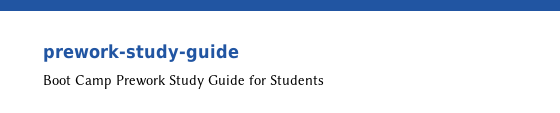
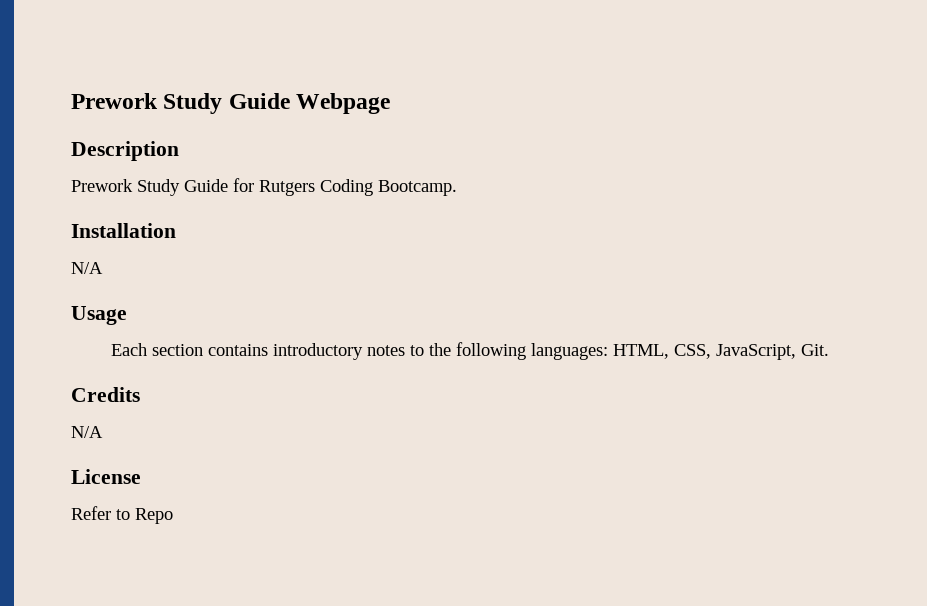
- prework-study-guide
- Boot Camp Prework Study Guide for Students
+ Prework Study Guide Webpage
+ Description
+ Prework Study Guide for Rutgers Coding Bootcamp.
+ Installation
+ N/A
+ Usage
+ Each section contains introductory notes to the following languages: HTML, CSS, JavaScript, Git.
+ Credits
+ N/A
+ License
+ Refer to Repo

